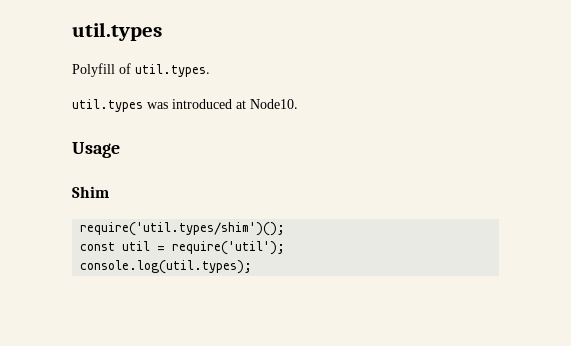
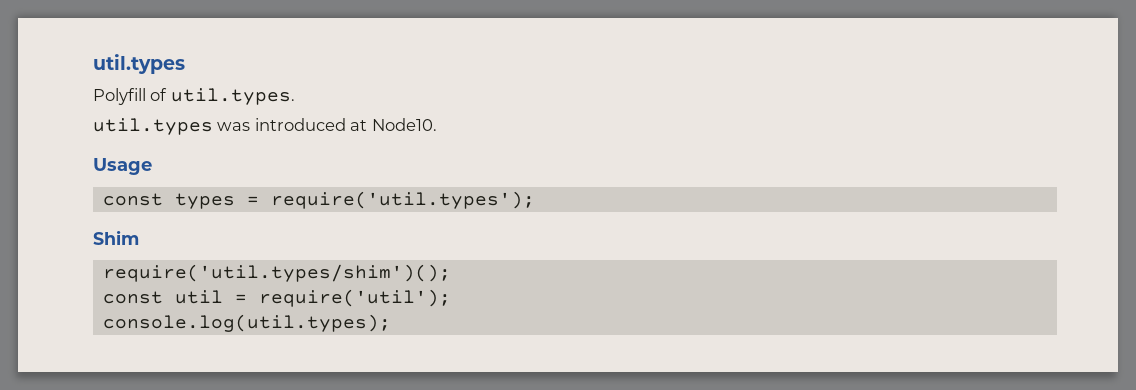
+ const types = require('util.types');

